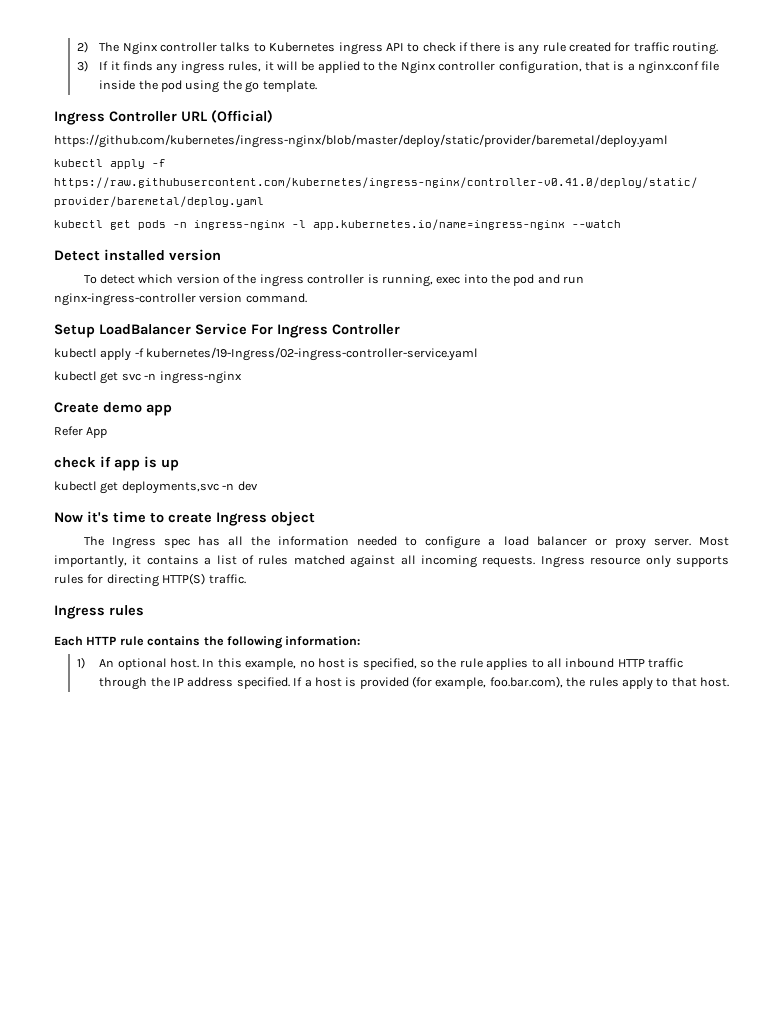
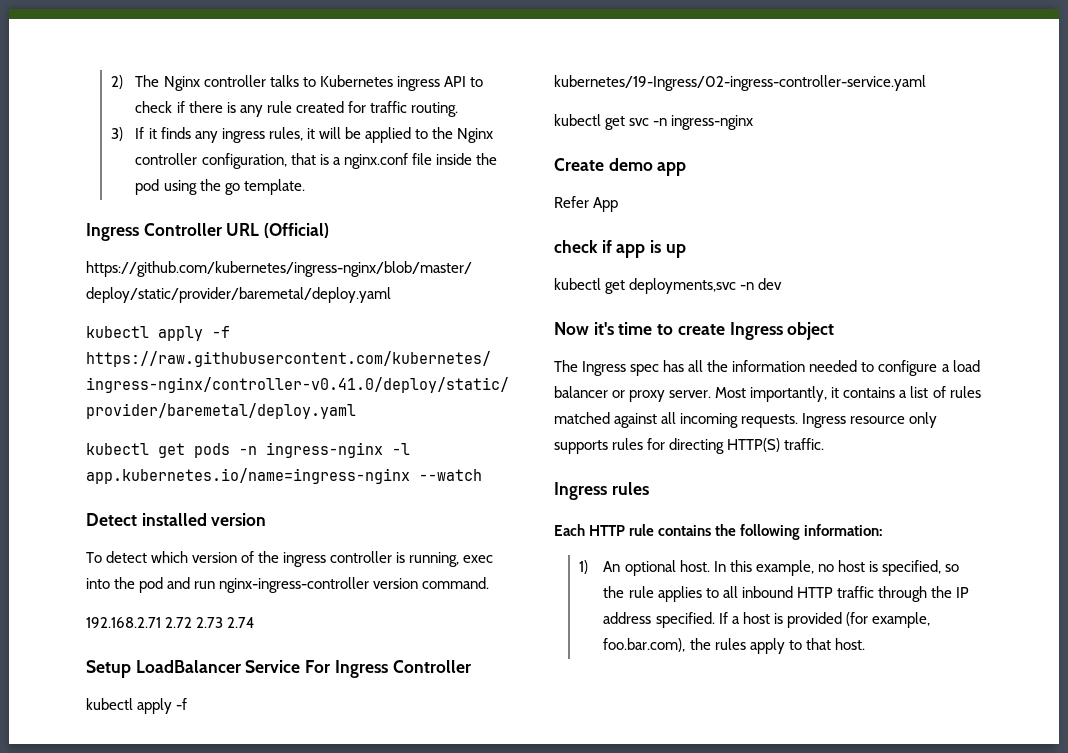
+ 192.168.2.71 2.72 2.73 2.74

